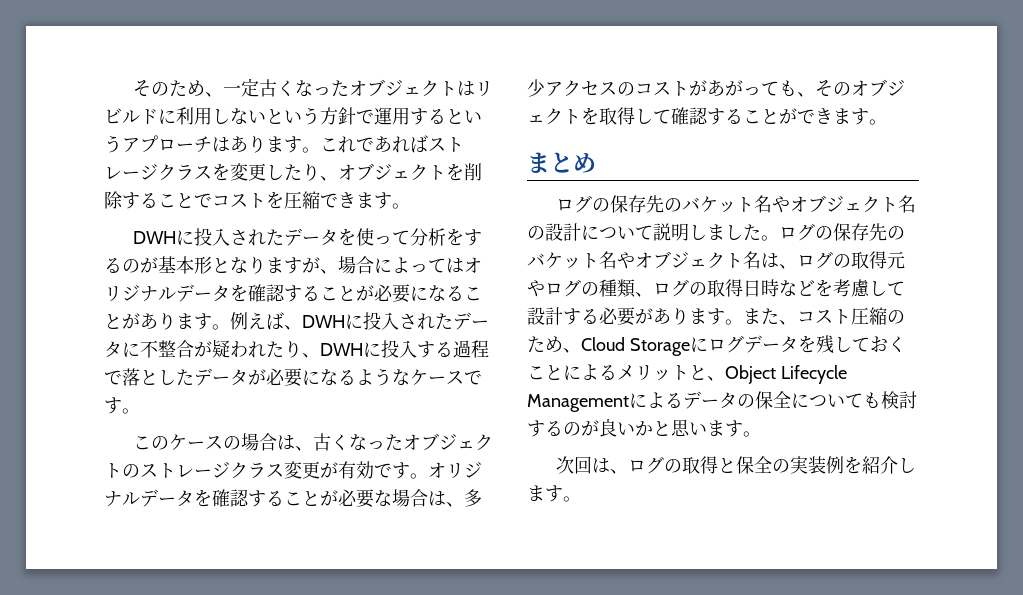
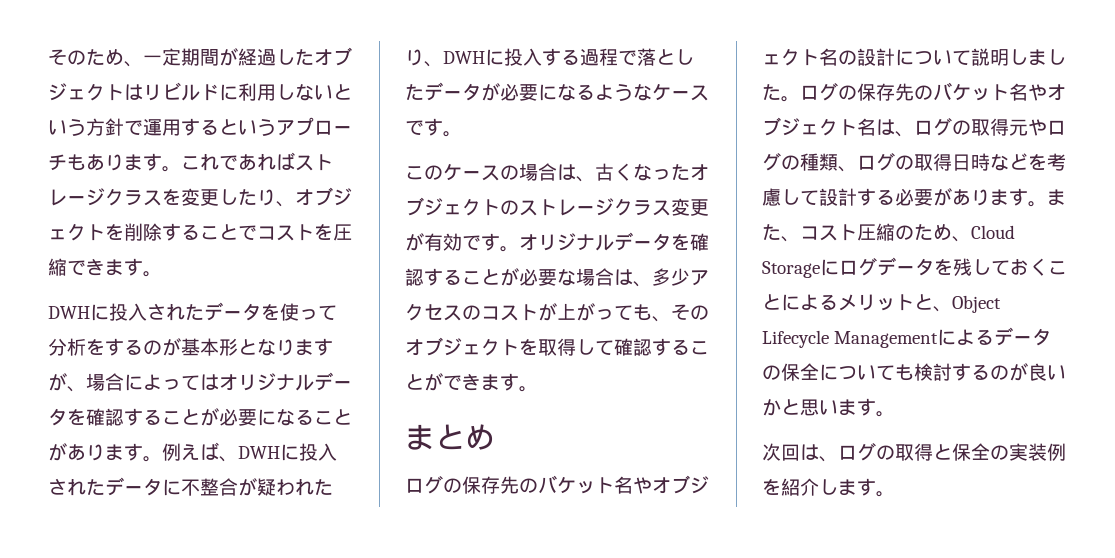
- そのため、一定古くなったオブジェクトはリビルドに利用しないという方針で運用するというアプローチはあります。
+ そのため、一定期間が経過したオブジェクトはリビルドに利用しないという方針で運用するというアプローチもあります。
- オリジナルデータを確認することが必要な場合は、多少アクセスのコストがあがっても、そのオブジェクトを取得して確認することができます。
+ オリジナルデータを確認することが必要な場合は、多少アクセスのコストが上がっても、そのオブジェクトを取得して確認することができます。

